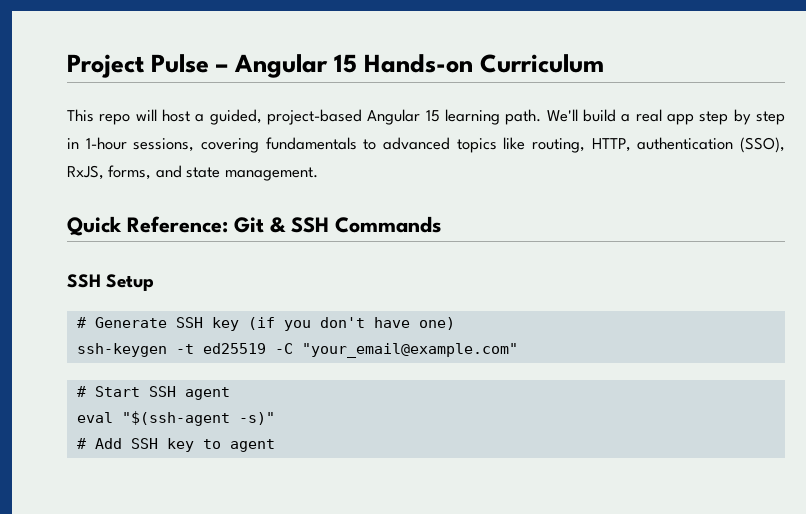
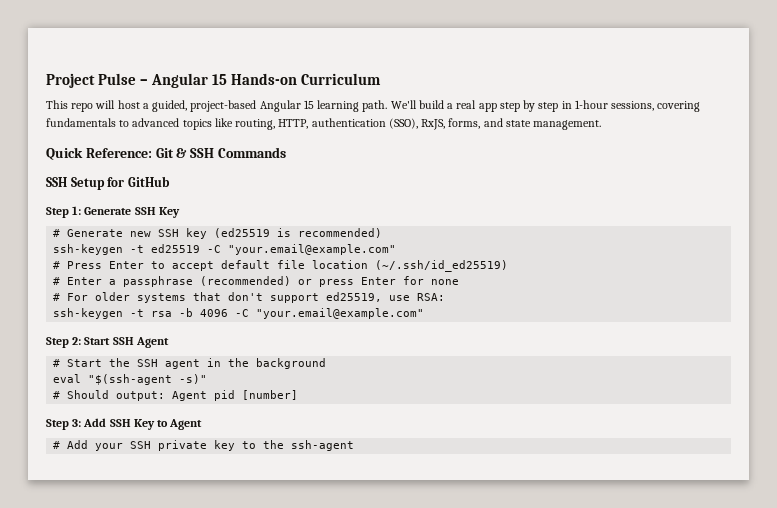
- SSH Setup
+ SSH Setup for GitHub
+ Step 1: Generate SSH Key
- # Generate SSH key (if you don't have one)
+ # Generate new SSH key (ed25519 is recommended)
- ssh-keygen -t ed25519 -C "your_email@example.com"
+ ssh-keygen -t ed25519 -C "your.email@example.com"
+ # Press Enter to accept default file location (~/.ssh/id_ed25519)
+ # Enter a passphrase (recommended) or press Enter for none
+ # For older systems that don't support ed25519, use RSA:
+ ssh-keygen -t rsa -b 4096 -C "your.email@example.com"
+ Step 2: Start SSH Agent
- # Start SSH agent
+ # Start the SSH agent in the background
- # Add SSH key to agent
+ # Should output: Agent pid [number]
+ Step 3: Add SSH Key to Agent
+ # Add your SSH private key to the ssh-agent

